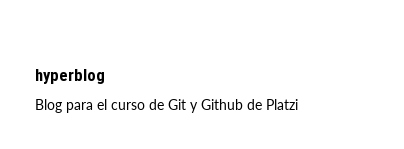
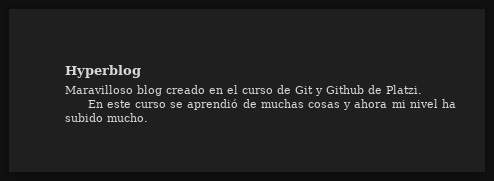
- hyperblog
- Blog para el curso de Git y Github de Platzi
+ Hyperblog
+ Maravilloso blog creado en el curso de Git y Github de Platzi.
+ En este curso se aprendió de muchas cosas y ahora mi nivel ha subido mucho.

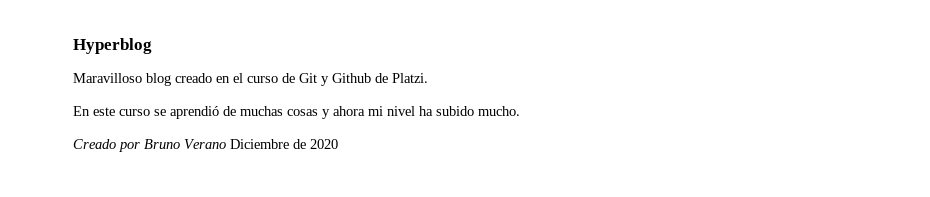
+ Creado por Bruno Verano Diciembre de 2020

